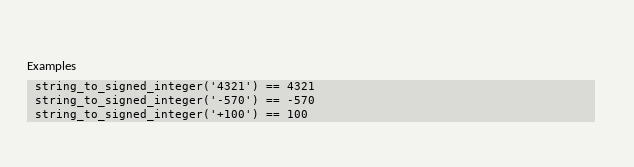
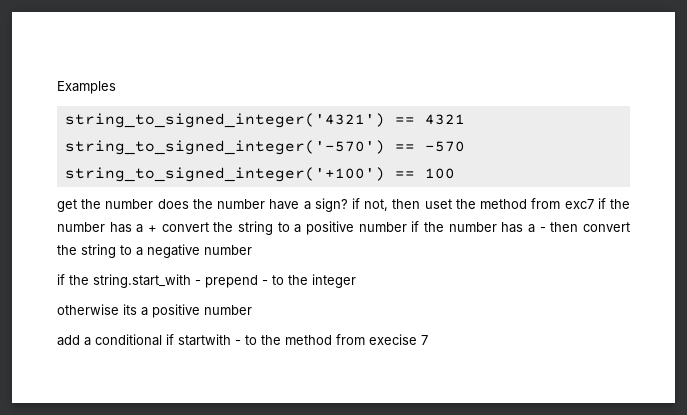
+ get the number does the number have a sign? if not, then uset the method from exc7 if the number has a + convert the string to a positive number if the number has a - then convert the string to a negative number
+ if the string.start_with - prepend - to the integer
+ otherwise its a positive number
+ add a conditional if startwith - to the method from execise 7

